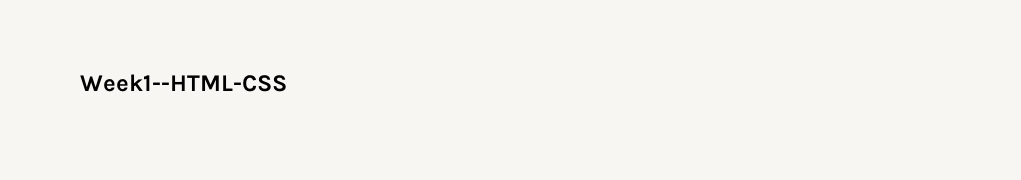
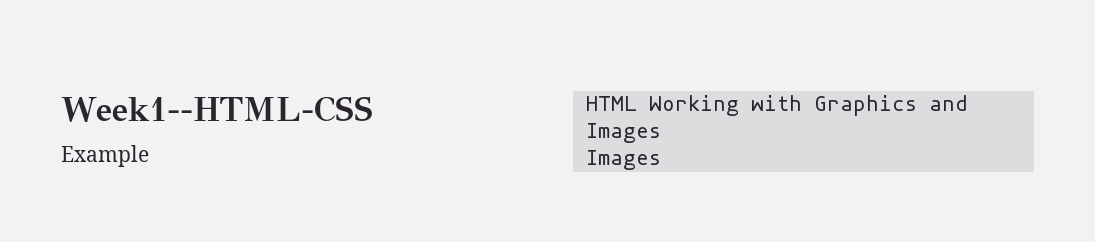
+ Example
+ HTML Working with Graphics and Images
+ Images

